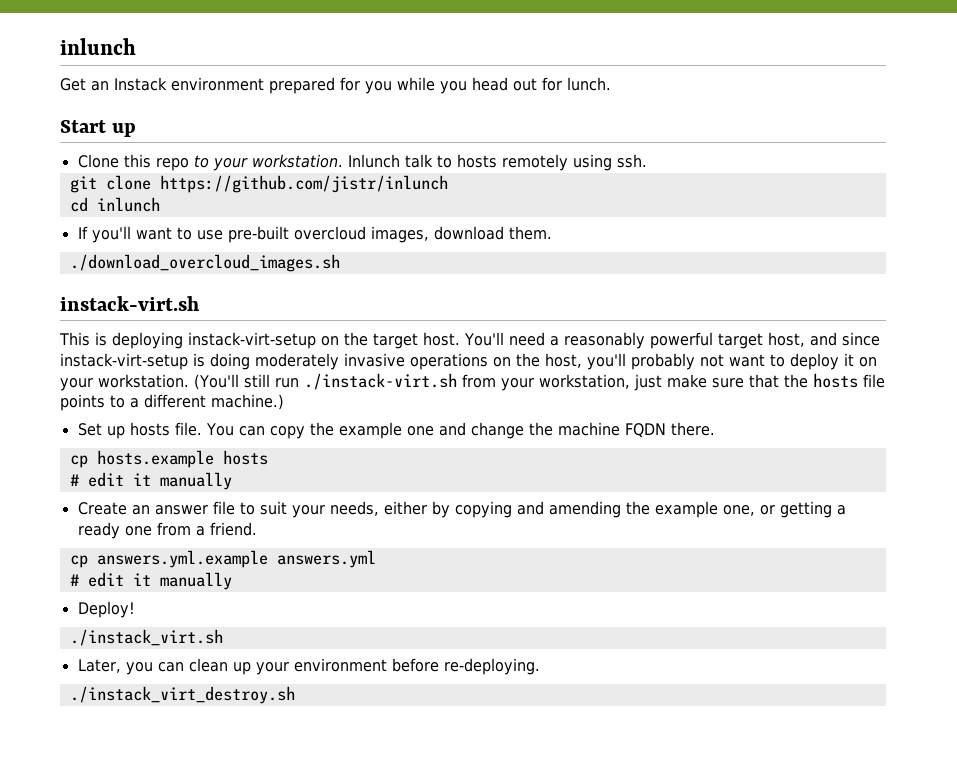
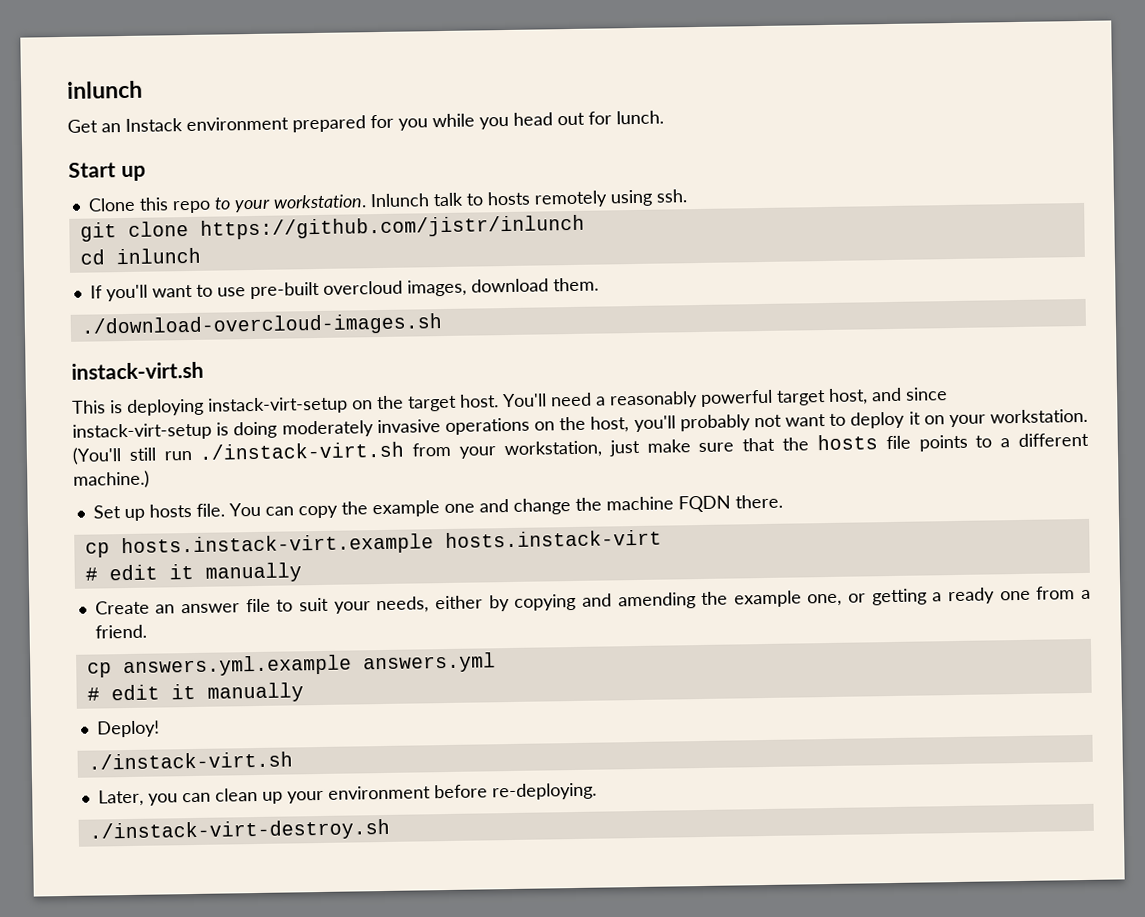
- ./download_overcloud_images.sh
+ ./download-overcloud-images.sh
- cp hosts.example hosts
+ cp hosts.instack-virt.example hosts.instack-virt
  Deploy!
- ./instack_virt.sh
+ ./instack-virt.sh
- ./instack_virt_destroy.sh
+ ./instack-virt-destroy.sh

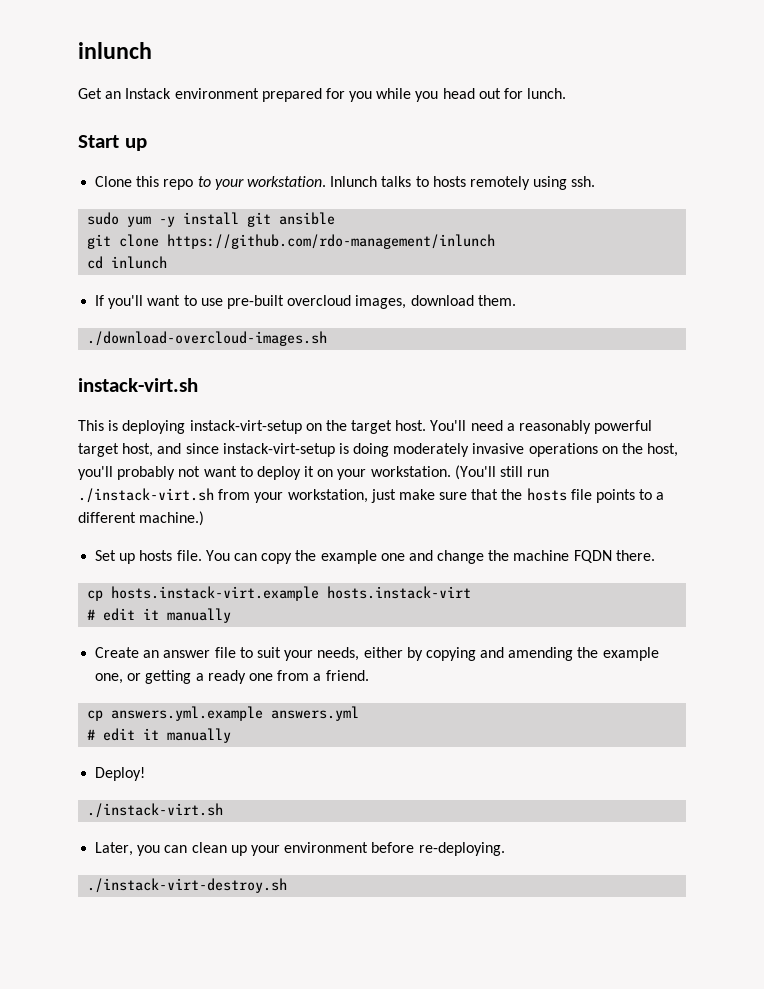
- Inlunch talk to hosts remotely using ssh.
+ Inlunch talks to hosts remotely using ssh.
+ sudo yum -y install git ansible
- git clone https://github.com/jistr/inlunch
+ git clone https://github.com/rdo-management/inlunch

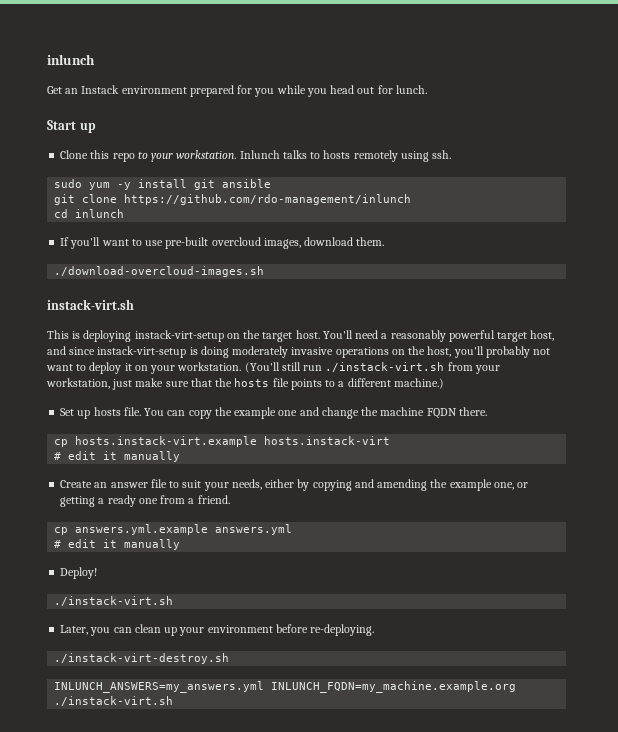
+ INLUNCH_ANSWERS=my_answers.yml INLUNCH_FQDN=my_machine.example.org ./instack-virt.sh

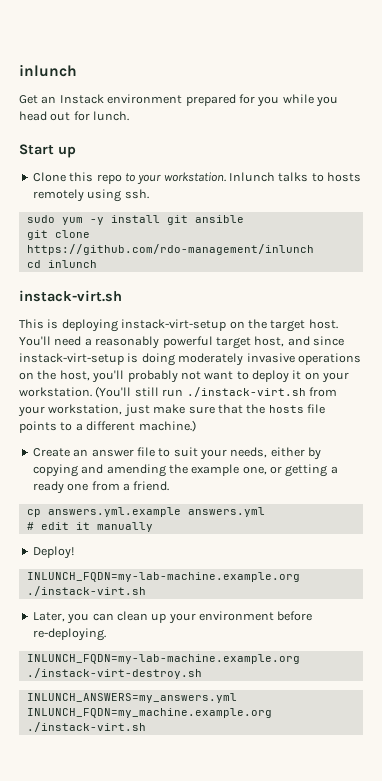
- If you'll want to use pre-built overcloud images, download them.
- ./download-overcloud-images.sh
- Set up hosts file. You can copy the example one and change the machine FQDN there.
- cp hosts.instack-virt.example hosts.instack-virt
- # edit it manually
  Deploy!
- ./instack-virt.sh
+ INLUNCH_FQDN=my-lab-machine.example.org ./instack-virt.sh
- ./instack-virt-destroy.sh
+ INLUNCH_FQDN=my-lab-machine.example.org ./instack-virt-destroy.sh

